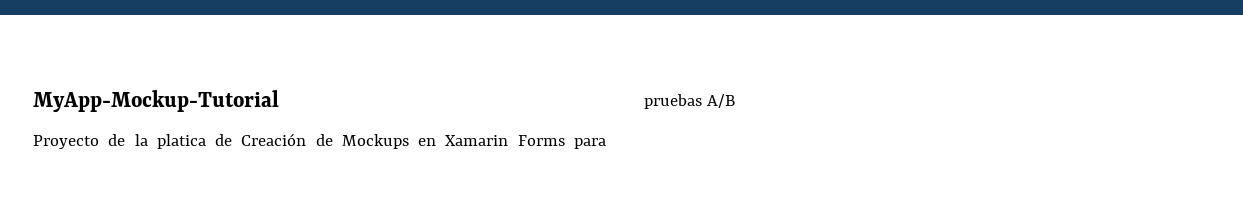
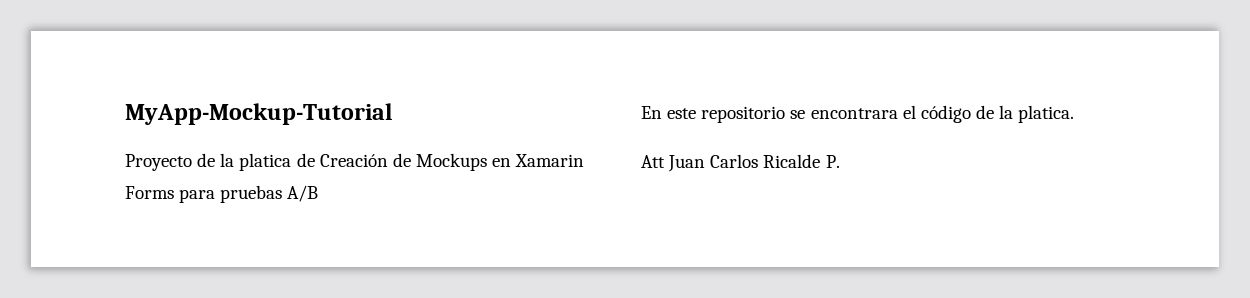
+ En este repositorio se encontrara el código de la platica.
+ Att Juan Carlos Ricalde P.

